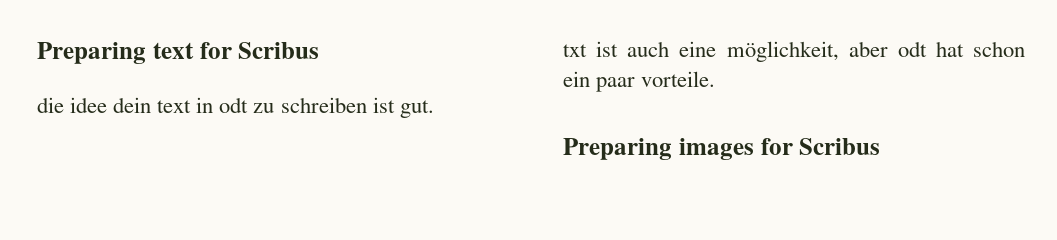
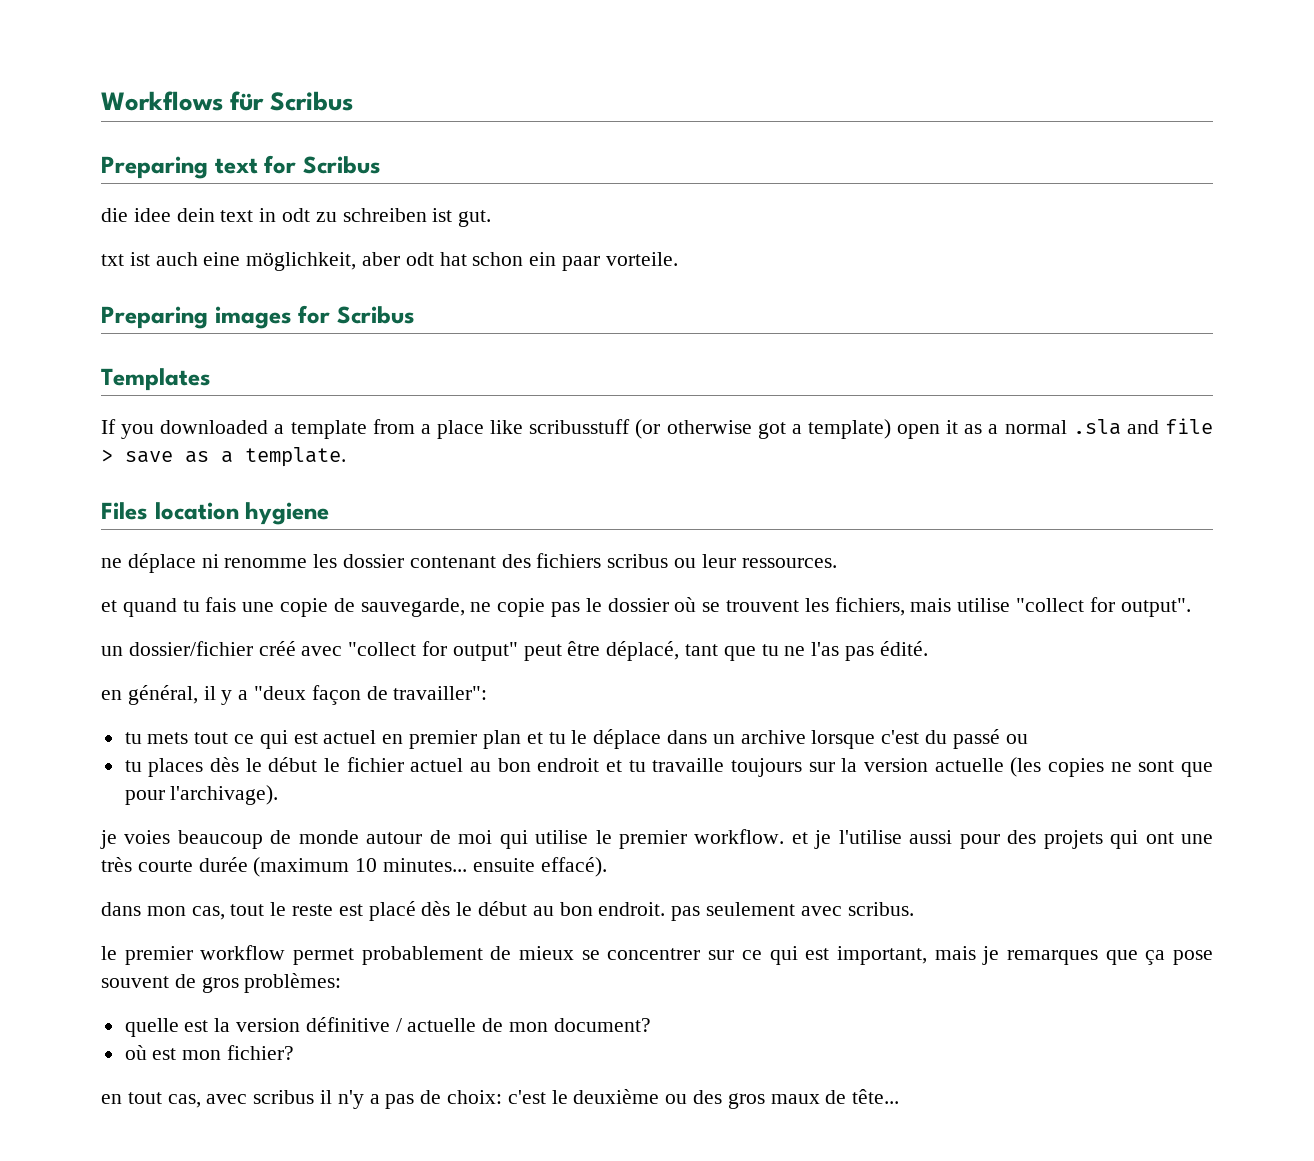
+ Workflows für Scribus
+ Templates
+ If you downloaded a template from a place like scribusstuff (or otherwise got a template) open it as a normal .sla and file > save as a template.
+ Files location hygiene
+ ne déplace ni renomme les dossier contenant des fichiers scribus ou leur ressources.
+ et quand tu fais une copie de sauvegarde, ne copie pas le dossier où se trouvent les fichiers, mais utilise "collect for output".
+ un dossier/fichier créé avec "collect for output" peut être déplacé, tant que tu ne l'as pas édité.
+ en général, il y a "deux façon de travailler":
+ tu mets tout ce qui est actuel en premier plan et tu le déplace dans un archive lorsque c'est du passé ou
+ tu places dès le début le fichier actuel au bon endroit et tu travaille toujours sur la version actuelle (les copies ne sont que pour l'archivage).
+ je voies beaucoup de monde autour de moi qui utilise le premier workflow. et je l'utilise aussi pour des projets qui ont une très courte durée (maximum 10 minutes... ensuite effacé).
+ dans mon cas, tout le reste est placé dès le début au bon endroit. pas seulement avec scribus.
+ le premier workflow permet probablement de mieux se concentrer sur ce qui est important, mais je remarques que ça pose souvent de gros problèmes:
+ quelle est la version définitive / actuelle de mon document?
+ où est mon fichier?
+ en tout cas, avec scribus il n'y a pas de choix: c'est le deuxième ou des gros maux de tête...

